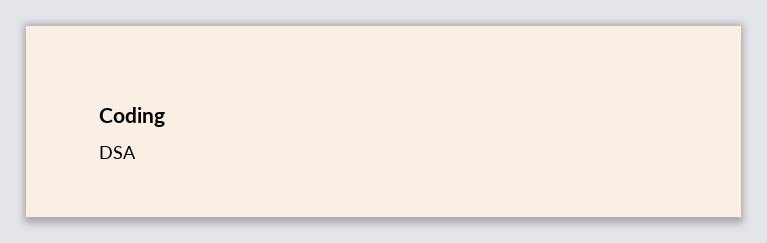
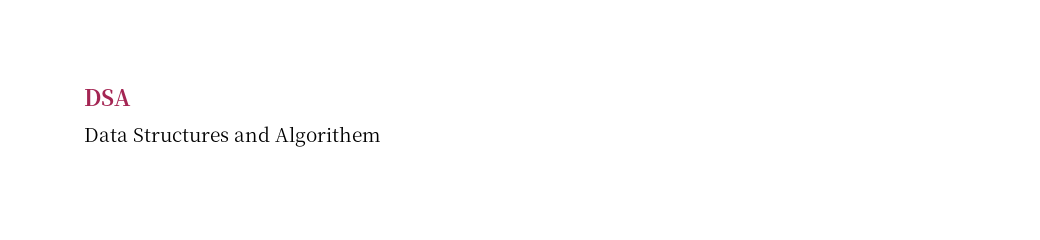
- Coding
  DSA
+ Data Structures and Algorithem

